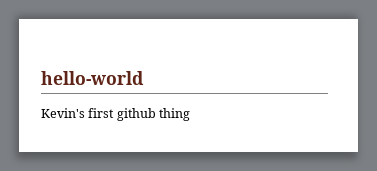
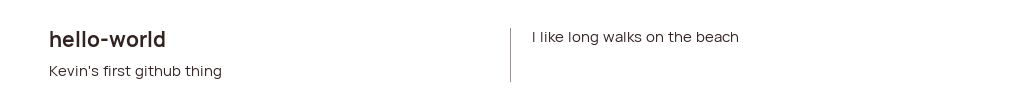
+ I like long walks on the beach

